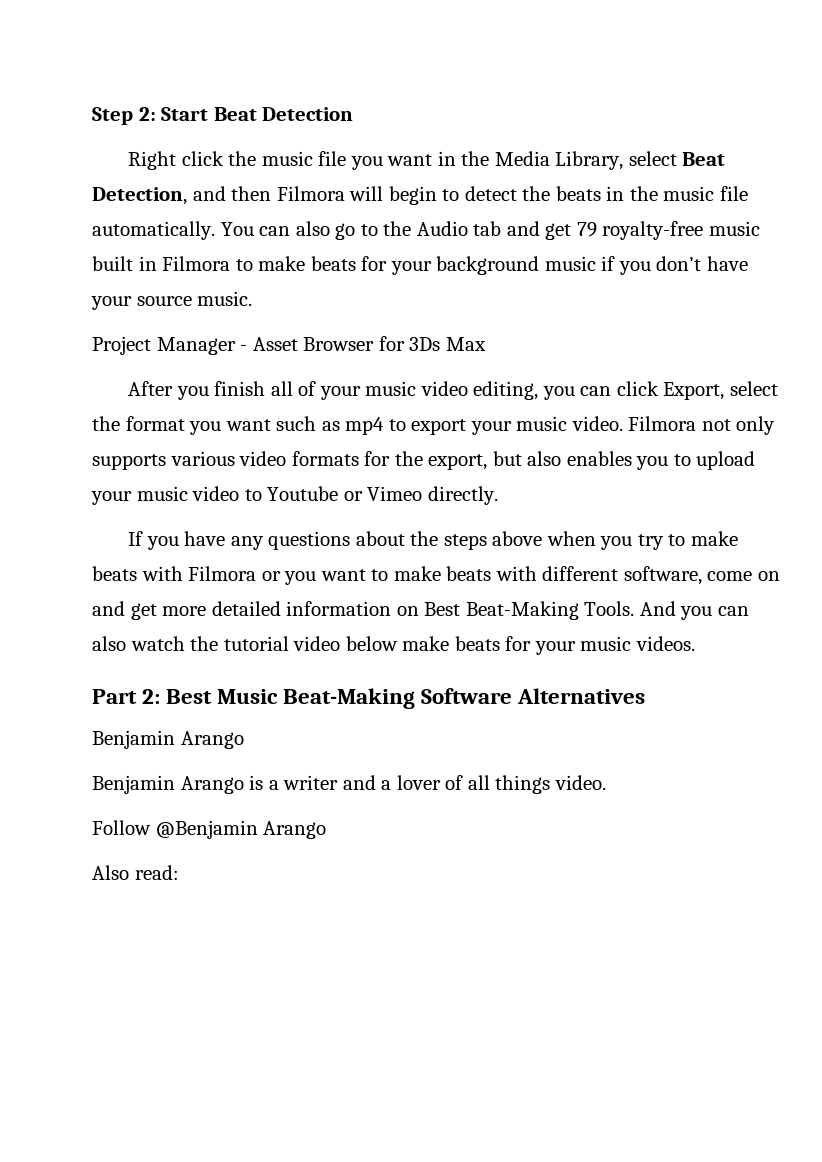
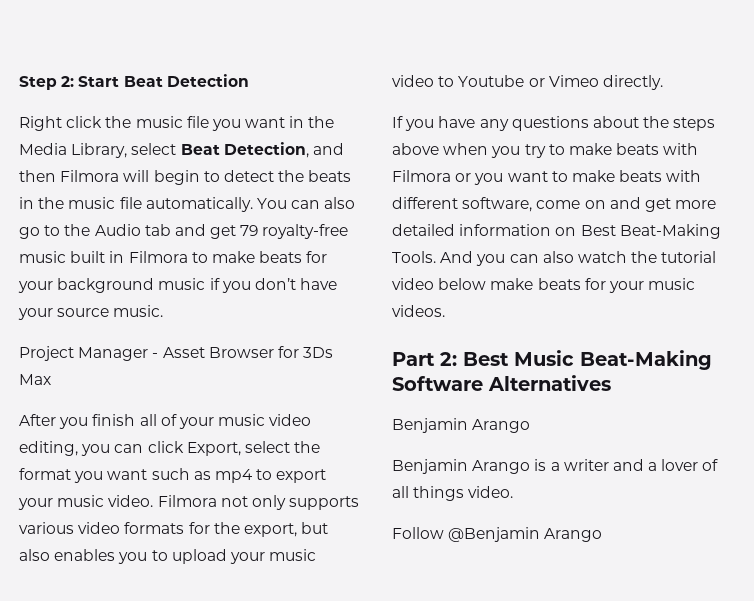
- Also read:

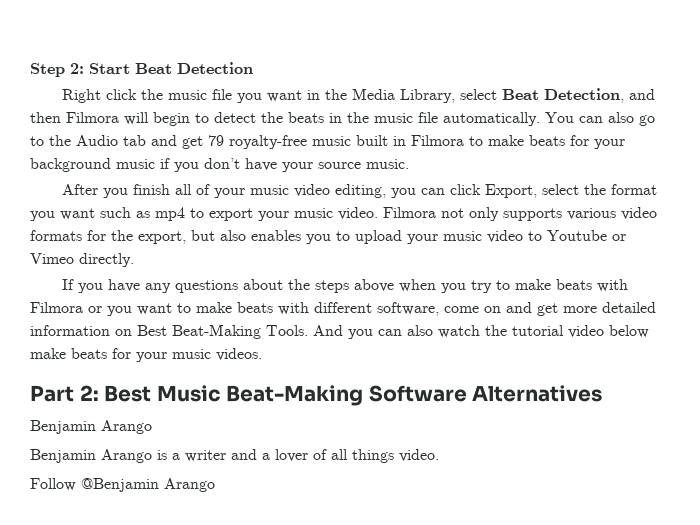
- Project Manager - Asset Browser for 3Ds Max

